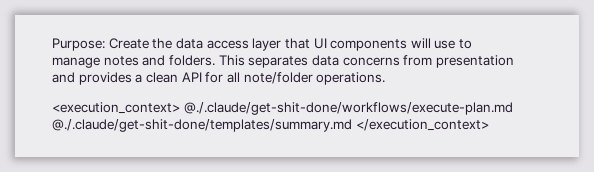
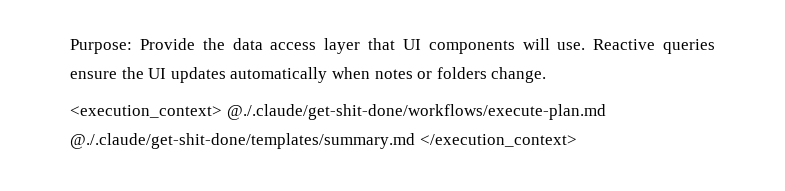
- Purpose: Create the data access layer that UI components will use to manage notes and folders. This separates data concerns from presentation and provides a clean API for all note/folder operations.
+ Purpose: Provide the data access layer that UI components will use. Reactive queries ensure the UI updates automatically when notes or folders change.

